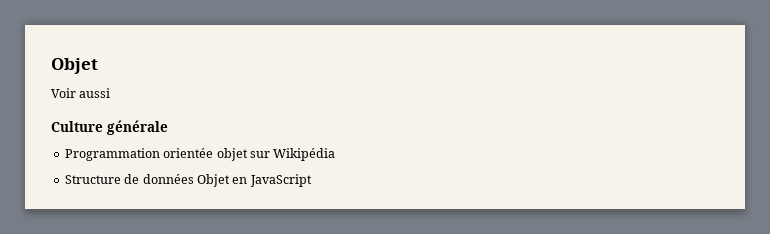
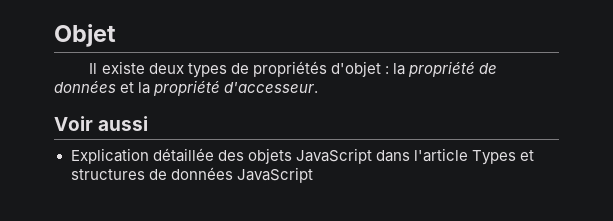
+ Il existe deux types de propriétés d'objet : la propriété de données et la propriété d'accesseur.
  Voir aussi
- Culture générale
- Programmation orientée objet sur Wikipédia
- Structure de données Objet en JavaScript
+ Explication détaillée des objets JavaScript dans l'article Types et structures de données JavaScript

